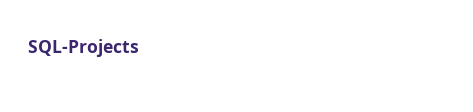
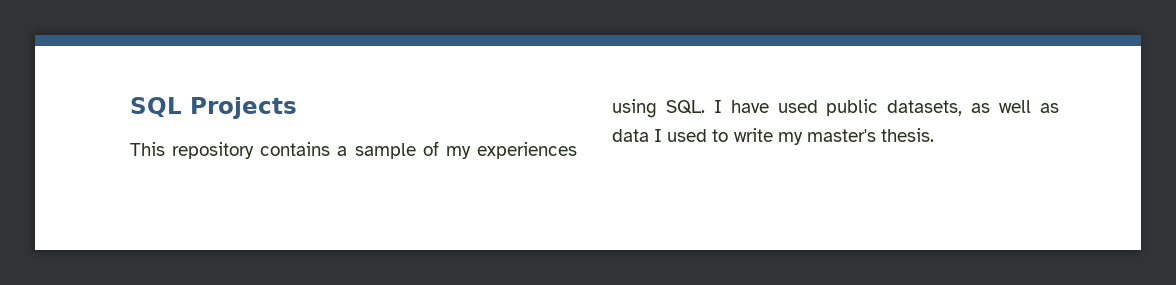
- SQL-Projects
+ SQL Projects
+ This repository contains a sample of my experiences using SQL. I have used public datasets, as well as data I used to write my master's thesis.

